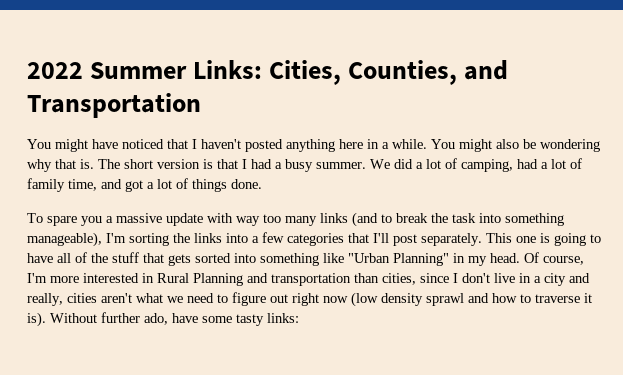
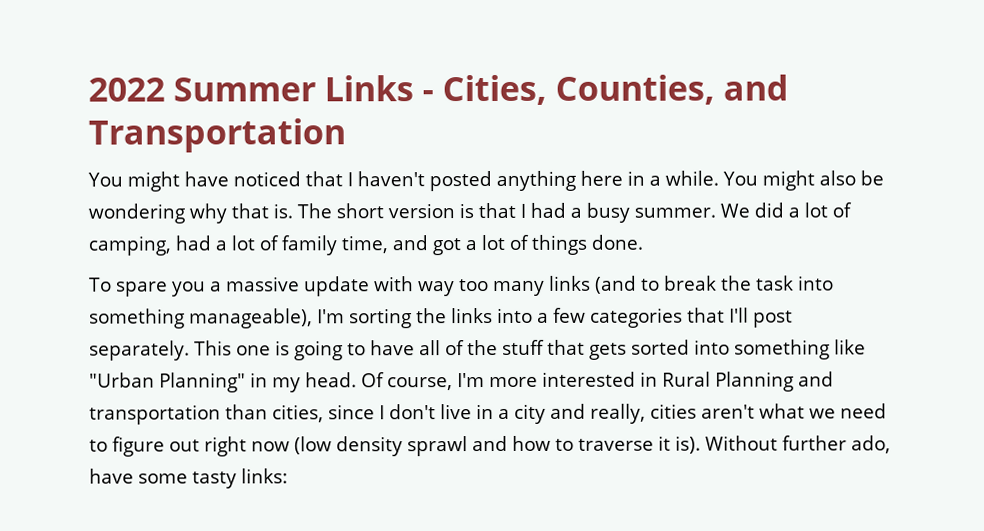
- 2022 Summer Links: Cities, Counties, and Transportation
+ 2022 Summer Links - Cities, Counties, and Transportation

